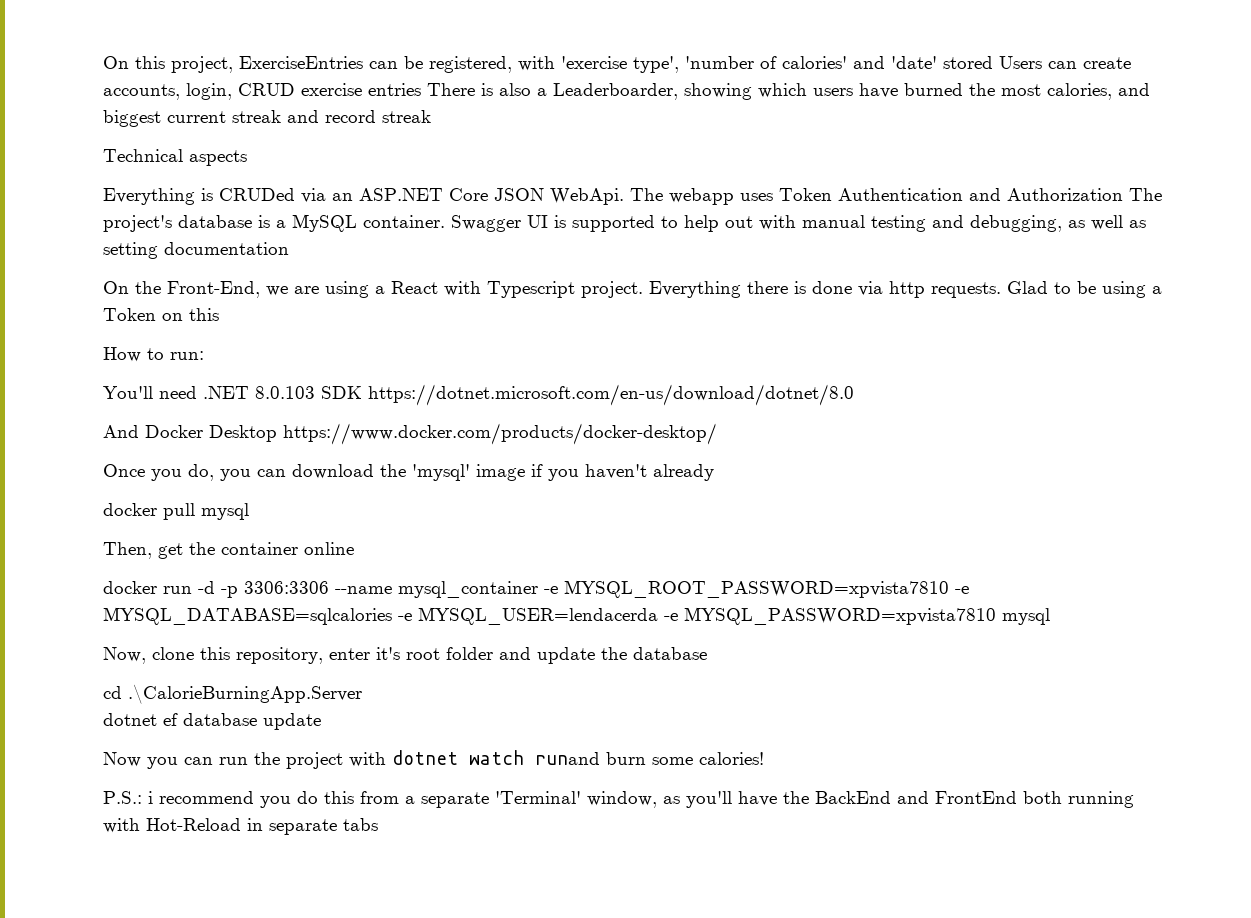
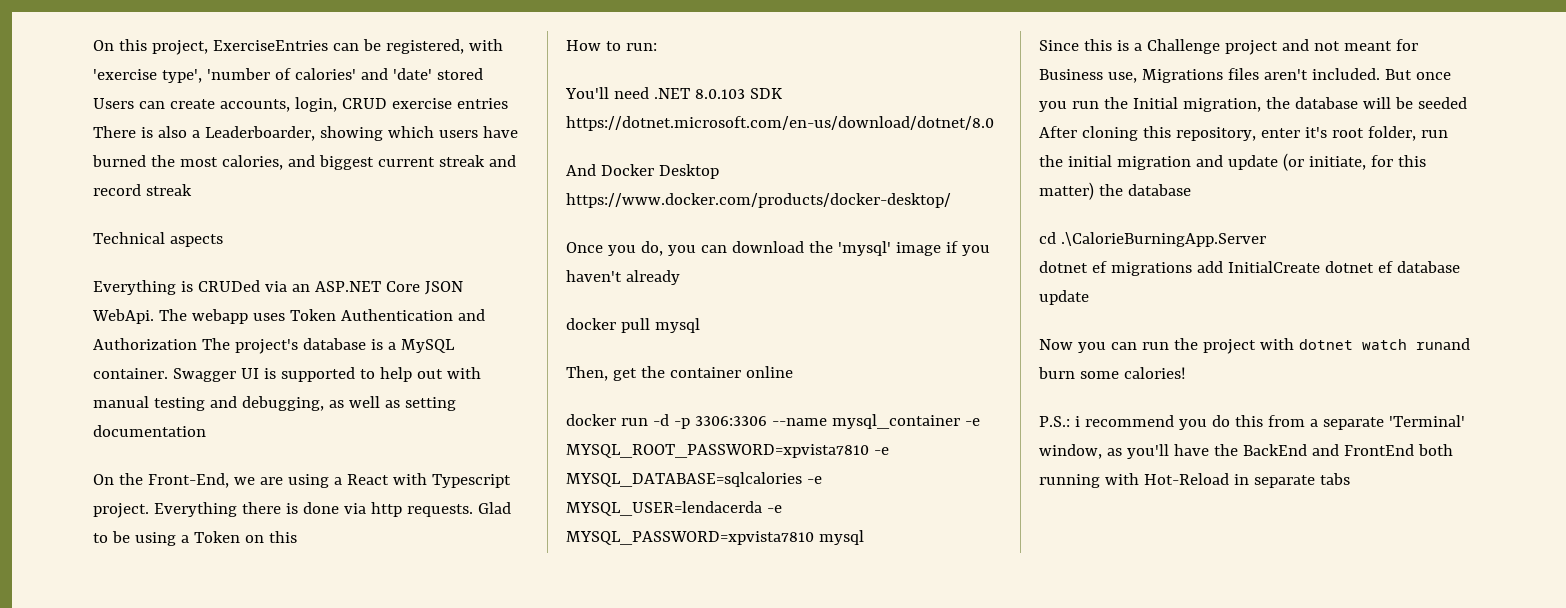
- Now, clone this repository, enter it's root folder and update the database
+ Since this is a Challenge project and not meant for Business use, Migrations files aren't included. But once you run the Initial migration, the database will be seeded After cloning this repository, enter it's root folder, run the initial migration and update (or initiate, for this matter) the database
- dotnet ef database update
+ dotnet ef migrations add InitialCreate dotnet ef database update

